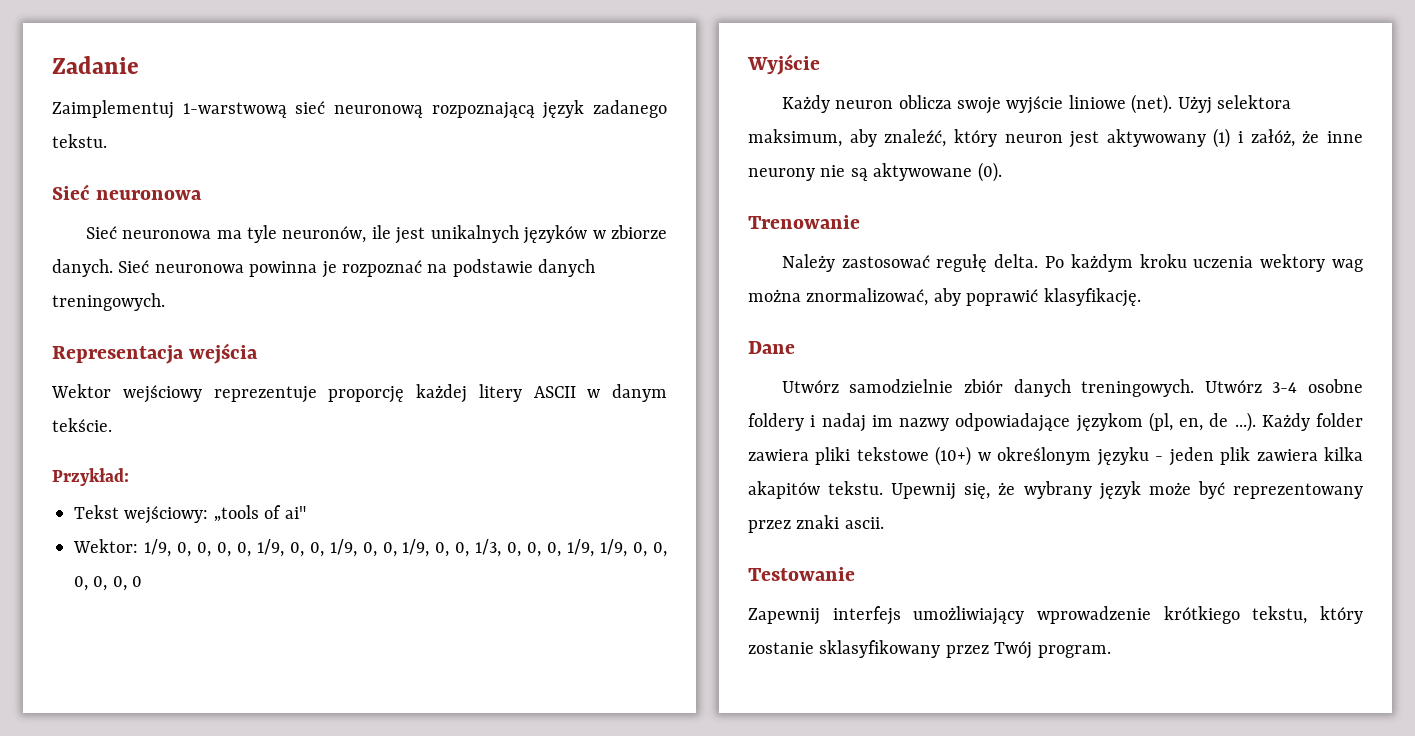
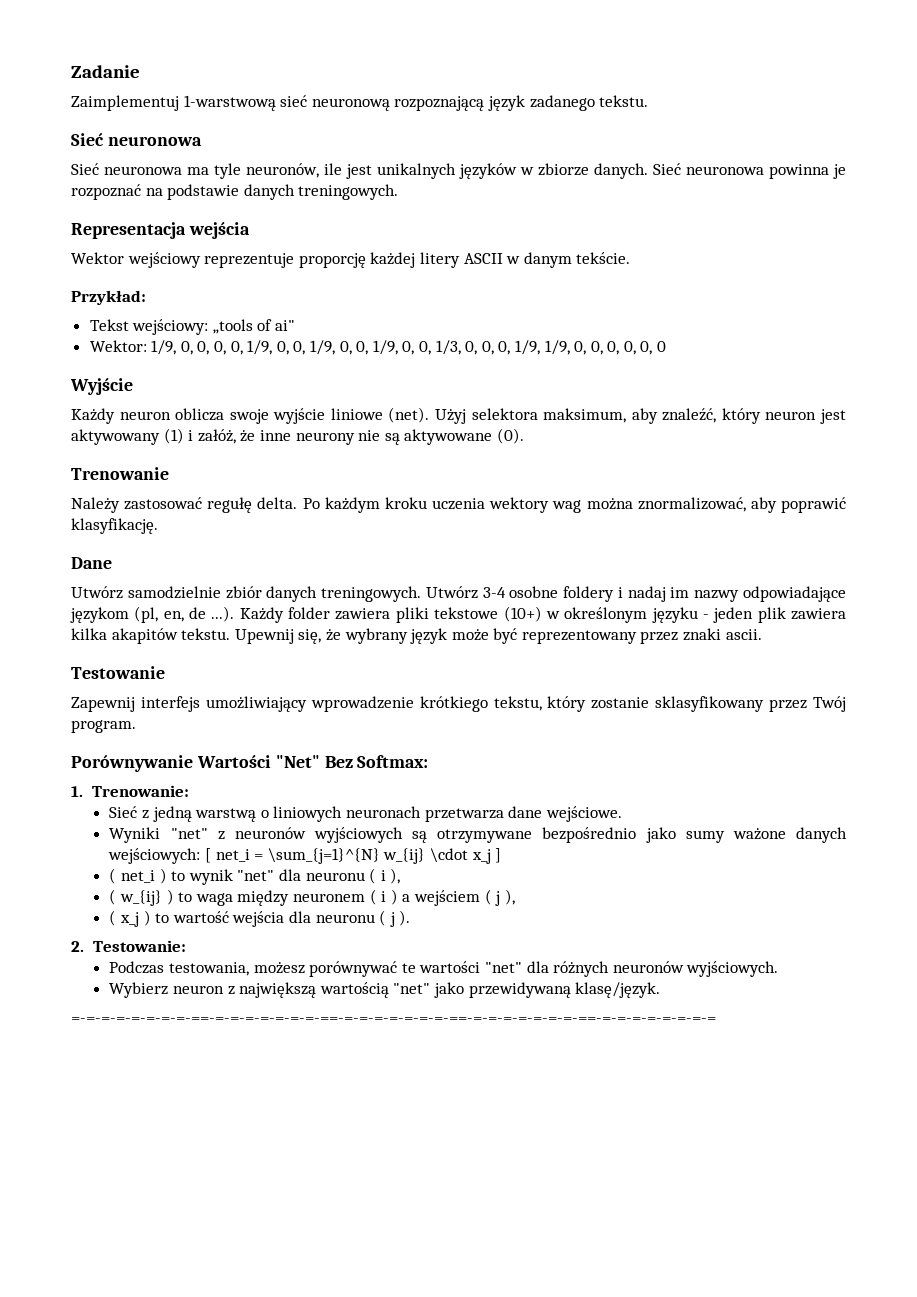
+ Porównywanie Wartości "Net" Bez Softmax:
+ 1. Trenowanie:
+ Sieć z jedną warstwą o liniowych neuronach przetwarza dane wejściowe.
+ Wyniki "net" z neuronów wyjściowych są otrzymywane bezpośrednio jako sumy ważone danych wejściowych: [ net_i = \sum_{j=1}^{N} w_{ij} \cdot x_j ]
+ ( net_i ) to wynik "net" dla neuronu ( i ),
+ ( w_{ij} ) to waga między neuronem ( i ) a wejściem ( j ),
+ ( x_j ) to wartość wejścia dla neuronu ( j ).
+ 2. Testowanie:
+ Podczas testowania, możesz porównywać te wartości "net" dla różnych neuronów wyjściowych.
+ Wybierz neuron z największą wartością "net" jako przewidywaną klasę/język.
+ =-=-=-=-=-=-=-=-==-=-=-=-=-=-=-=-==-=-=-=-=-=-=-=-==-=-=-=-=-=-=-=-==-=-=-=-=-=-=-=-=

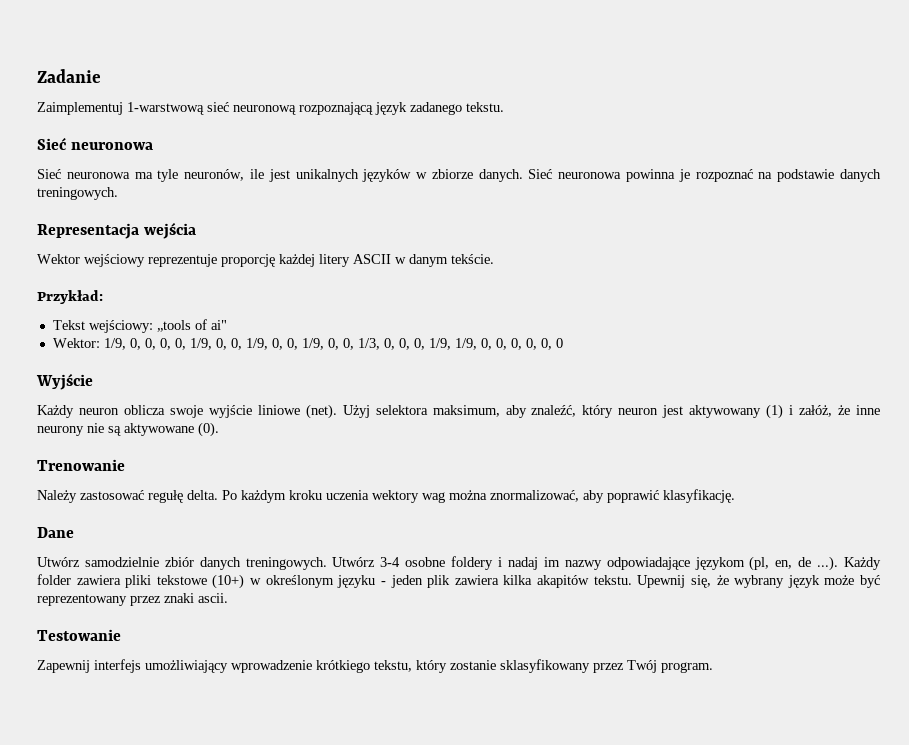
- Porównywanie Wartości "Net" Bez Softmax:
- 1. Trenowanie:
- Sieć z jedną warstwą o liniowych neuronach przetwarza dane wejściowe.
- Wyniki "net" z neuronów wyjściowych są otrzymywane bezpośrednio jako sumy ważone danych wejściowych: [ net_i = \sum_{j=1}^{N} w_{ij} \cdot x_j ]
- ( net_i ) to wynik "net" dla neuronu ( i ),
- ( w_{ij} ) to waga między neuronem ( i ) a wejściem ( j ),
- ( x_j ) to wartość wejścia dla neuronu ( j ).
- 2. Testowanie:
- Podczas testowania, możesz porównywać te wartości "net" dla różnych neuronów wyjściowych.
- Wybierz neuron z największą wartością "net" jako przewidywaną klasę/język.
- =-=-=-=-=-=-=-=-==-=-=-=-=-=-=-=-==-=-=-=-=-=-=-=-==-=-=-=-=-=-=-=-==-=-=-=-=-=-=-=-=

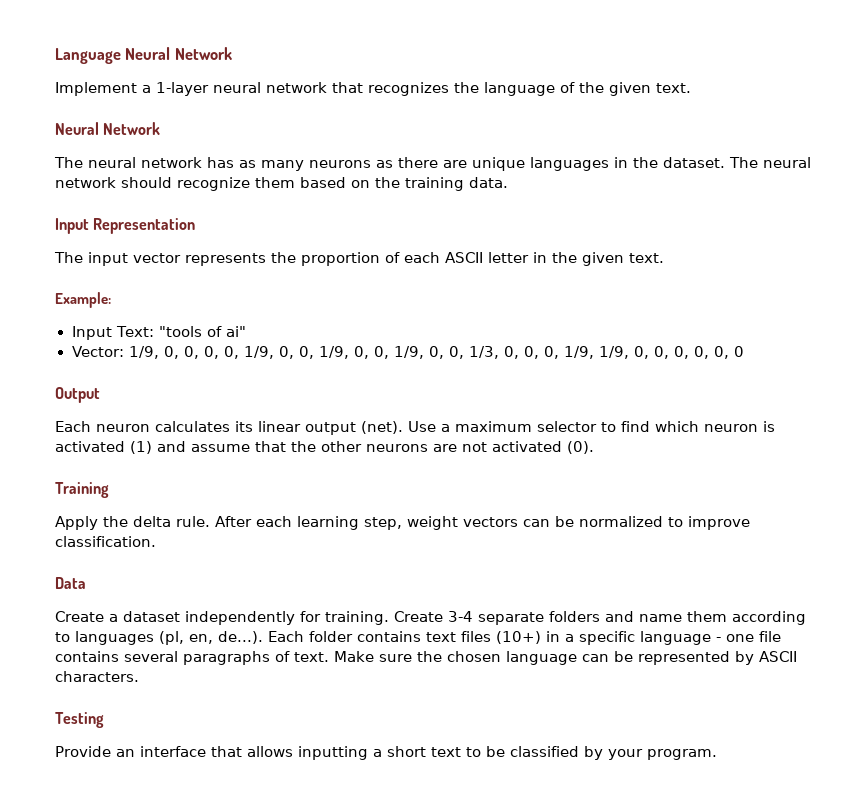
- Zadanie
- Zaimplementuj 1-warstwową sieć neuronową rozpoznającą język zadanego tekstu.
- Sieć neuronowa
- Sieć neuronowa ma tyle neuronów, ile jest unikalnych języków w zbiorze danych. Sieć neuronowa powinna je rozpoznać na podstawie danych treningowych.
- Representacja wejścia
- Wektor wejściowy reprezentuje proporcję każdej litery ASCII w danym tekście.
- Przykład:
- Tekst wejściowy: „tools of ai"
+ Language Neural Network
+ Implement a 1-layer neural network that recognizes the language of the given text.
+ Neural Network
+ The neural network has as many neurons as there are unique languages in the dataset. The neural network should recognize them based on the training data.
+ Input Representation
+ The input vector represents the proportion of each ASCII letter in the given text.
+ Example:
+ Input Text: "tools of ai"
- Wektor: 1/9, 0, 0, 0, 0, 1/9, 0, 0, 1/9, 0, 0, 1/9, 0, 0, 1/3, 0, 0, 0, 1/9, 1/9, 0, 0, 0, 0, 0, 0
+ Vector: 1/9, 0, 0, 0, 0, 1/9, 0, 0, 1/9, 0, 0, 1/9, 0, 0, 1/3, 0, 0, 0, 1/9, 1/9, 0, 0, 0, 0, 0, 0
- Wyjście
- Każdy neuron oblicza swoje wyjście liniowe (net). Użyj selektora maksimum, aby znaleźć, który neuron jest aktywowany (1) i załóż, że inne neurony nie są aktywowane (0).
- Trenowanie
- Należy zastosować regułę delta. Po każdym kroku uczenia wektory wag można znormalizować, aby poprawić klasyfikację.
- Dane
- Utwórz samodzielnie zbiór danych treningowych. Utwórz 3-4 osobne foldery i nadaj im nazwy odpowiadające językom (pl, en, de ...). Każdy folder zawiera pliki tekstowe (10+) w określonym języku - jeden plik zawiera kilka akapitów tekstu. Upewnij się, że wybrany język może być reprezentowany przez znaki ascii.
- Testowanie
- Zapewnij interfejs umożliwiający wprowadzenie krótkiego tekstu, który zostanie sklasyfikowany przez Twój program.
+ Output
+ Each neuron calculates its linear output (net). Use a maximum selector to find which neuron is activated (1) and assume that the other neurons are not activated (0).
+ Training
+ Apply the delta rule. After each learning step, weight vectors can be normalized to improve classification.
+ Data
+ Create a dataset independently for training. Create 3-4 separate folders and name them according to languages (pl, en, de...). Each folder contains text files (10+) in a specific language - one file contains several paragraphs of text. Make sure the chosen language can be represented by ASCII characters.
+ Testing
+ Provide an interface that allows inputting a short text to be classified by your program.

